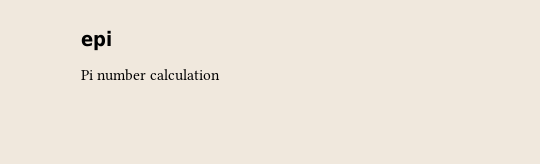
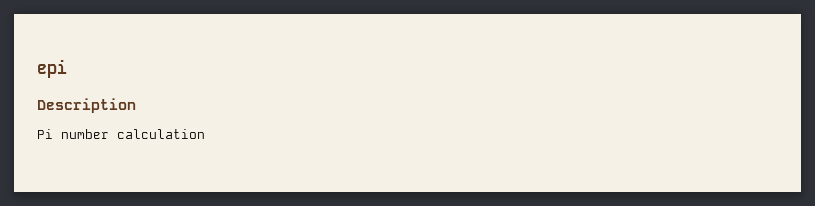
+ Description

